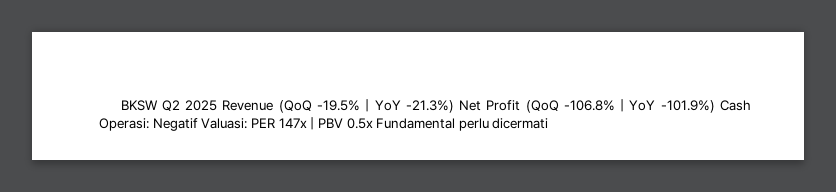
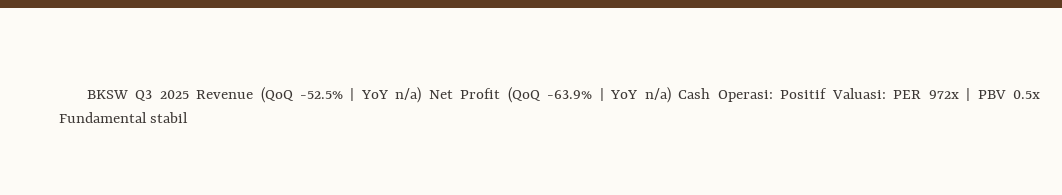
- BKSW Q2 2025 Revenue (QoQ -19.5% | YoY -21.3%) Net Profit (QoQ -106.8% | YoY -101.9%) Cash Operasi: Negatif Valuasi: PER 147x | PBV 0.5x Fundamental perlu dicermati
+ BKSW Q3 2025 Revenue (QoQ -52.5% | YoY n/a) Net Profit (QoQ -63.9% | YoY n/a) Cash Operasi: Positif Valuasi: PER 972x | PBV 0.5x Fundamental stabil

